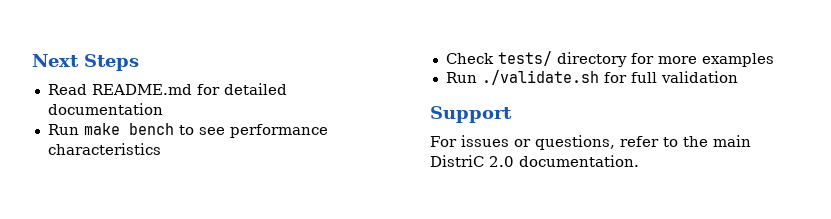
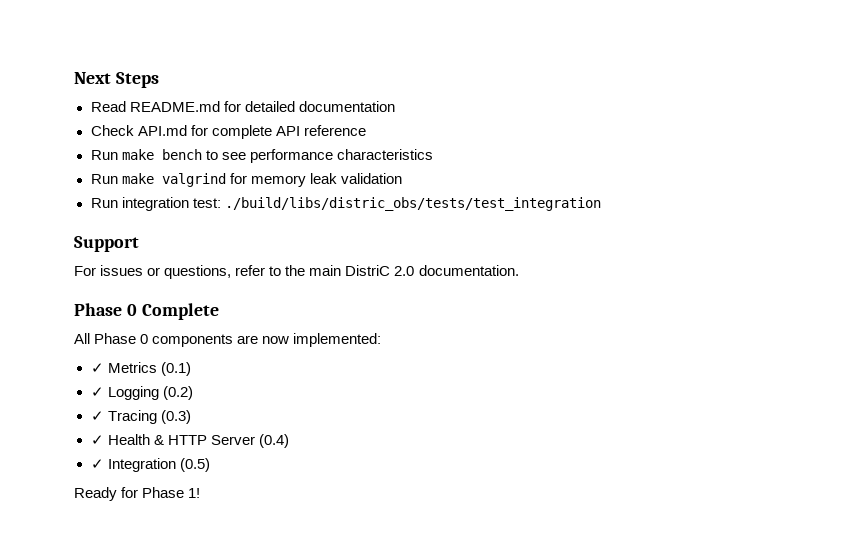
+ Check API.md for complete API reference
- Check tests/ directory for more examples
- Run ./validate.sh for full validation
+ Run make valgrind for memory leak validation
+ Run integration test: ./build/libs/distric_obs/tests/test_integration
+ Phase 0 Complete
+ All Phase 0 components are now implemented:
+ ✓ Metrics (0.1)
+ ✓ Logging (0.2)
+ ✓ Tracing (0.3)
+ ✓ Health & HTTP Server (0.4)
+ ✓ Integration (0.5)
+ Ready for Phase 1!

